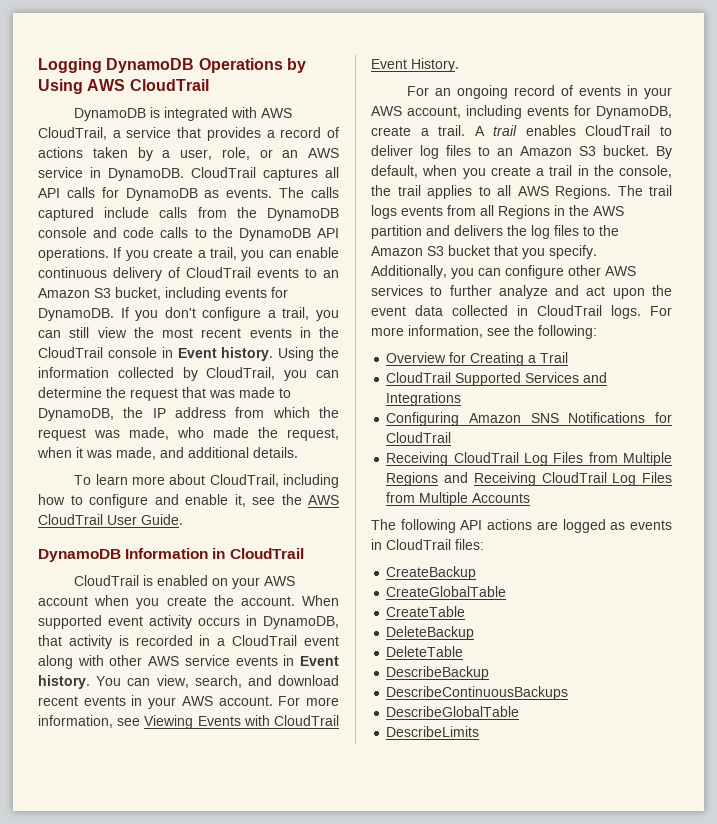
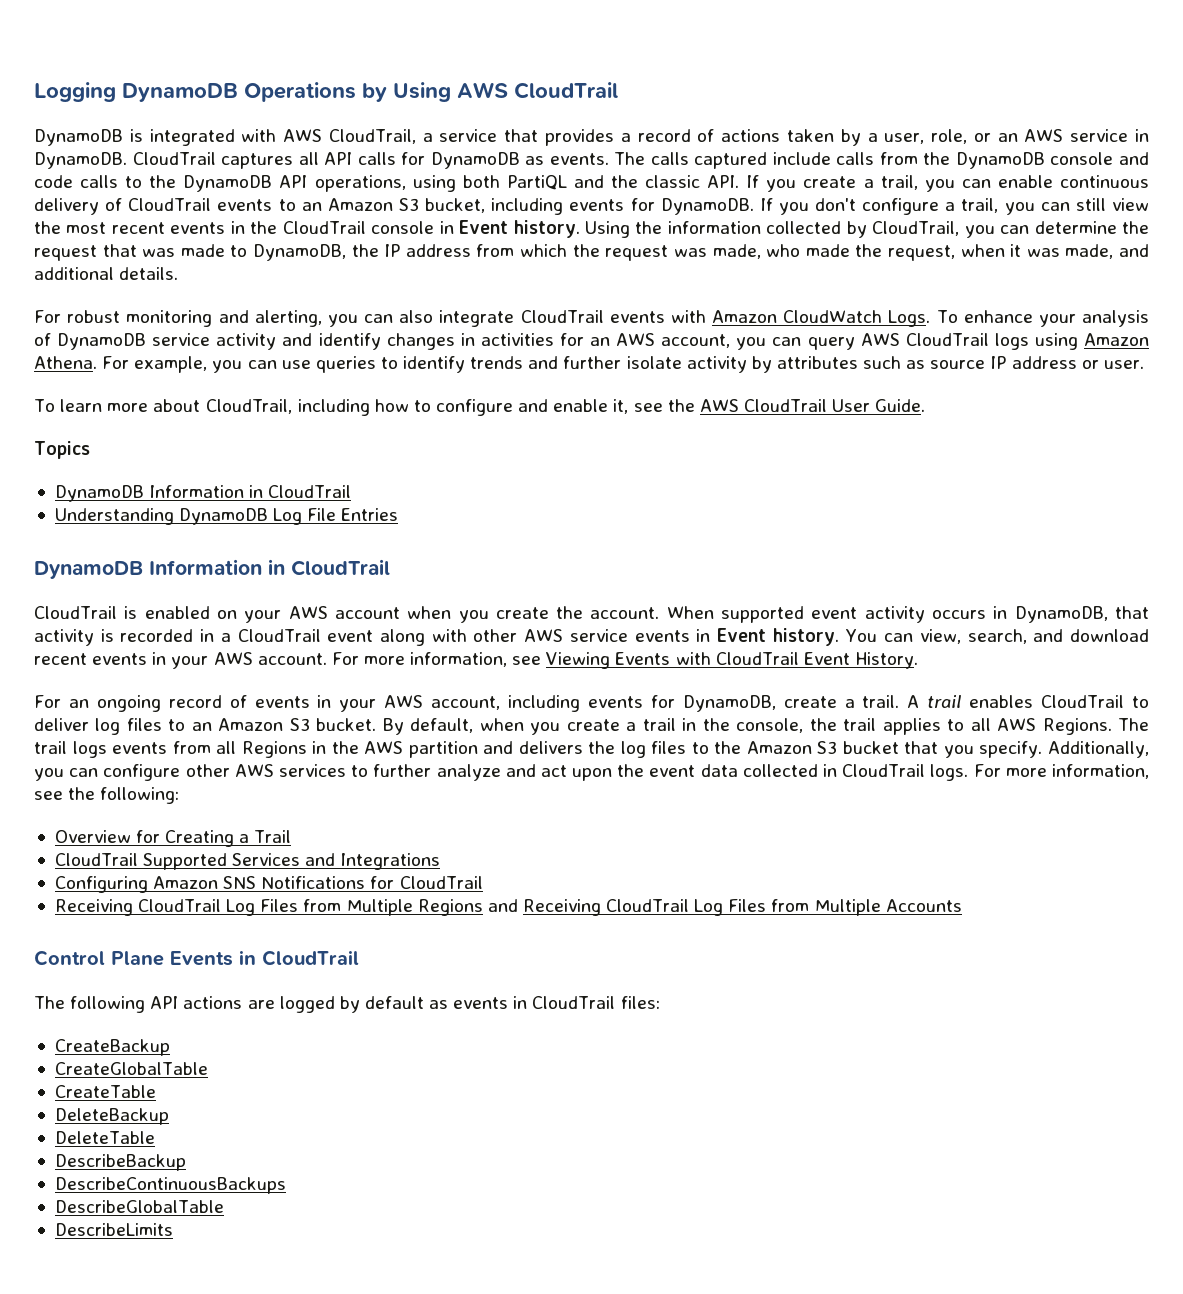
- The calls captured include calls from the DynamoDB console and code calls to the DynamoDB API operations. If you create a trail, you can enable continuous delivery of CloudTrail events to an Amazon S3 bucket, including events for DynamoDB.
+ The calls captured include calls from the DynamoDB console and code calls to the DynamoDB API operations, using both PartiQL and the classic API. If you create a trail, you can enable continuous delivery of CloudTrail events to an Amazon S3 bucket, including events for DynamoDB.
+ For robust monitoring and alerting, you can also integrate CloudTrail events with Amazon CloudWatch Logs. To enhance your analysis of DynamoDB service activity and identify changes in activities for an AWS account, you can query AWS CloudTrail logs using Amazon Athena. For example, you can use queries to identify trends and further isolate activity by attributes such as source IP address or user.
+ Topics
+ DynamoDB Information in CloudTrail
+ Understanding DynamoDB Log File Entries
+ Control Plane Events in CloudTrail
- The following API actions are logged as events in CloudTrail files:
+ The following API actions are logged by default as events in CloudTrail files:

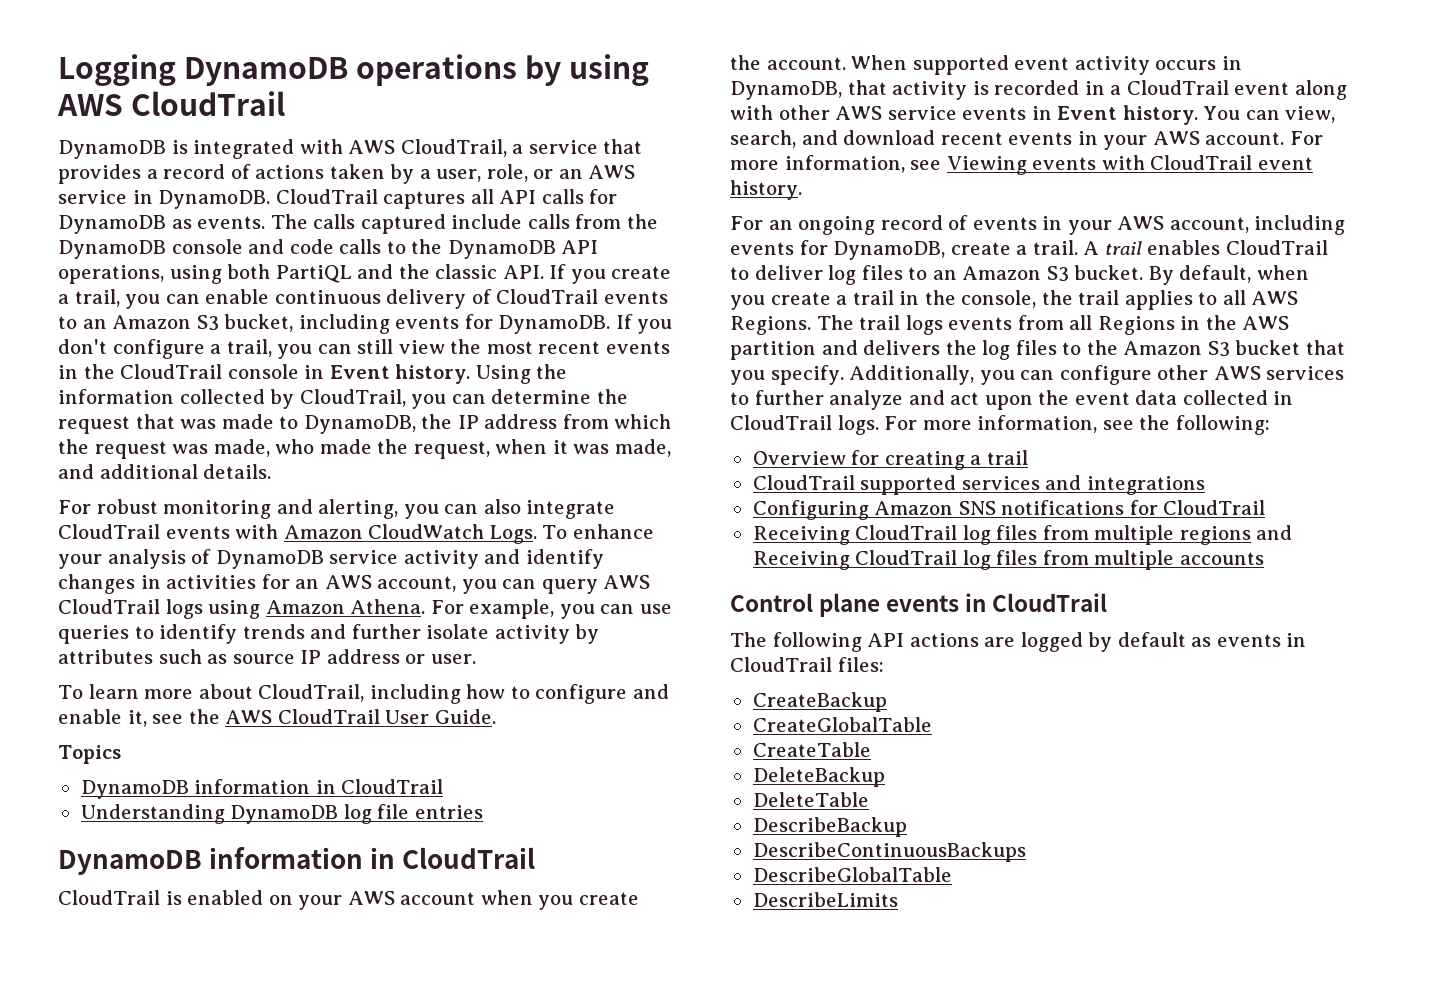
- Logging DynamoDB Operations by Using AWS CloudTrail
+ Logging DynamoDB operations by using AWS CloudTrail
  Topics
- DynamoDB Information in CloudTrail
+ DynamoDB information in CloudTrail
- Understanding DynamoDB Log File Entries
- DynamoDB Information in CloudTrail
+ Understanding DynamoDB log file entries
+ DynamoDB information in CloudTrail
- For more information, see Viewing Events with CloudTrail Event History.
+ For more information, see Viewing events with CloudTrail event history.
- Overview for Creating a Trail
- CloudTrail Supported Services and Integrations
+ Overview for creating a trail
+ CloudTrail supported services and integrations
- Configuring Amazon SNS Notifications for CloudTrail
+ Configuring Amazon SNS notifications for CloudTrail
- Receiving CloudTrail Log Files from Multiple Regions and Receiving CloudTrail Log Files from Multiple Accounts
+ Receiving CloudTrail log files from multiple regions and Receiving CloudTrail log files from multiple accounts
- Control Plane Events in CloudTrail
+ Control plane events in CloudTrail

